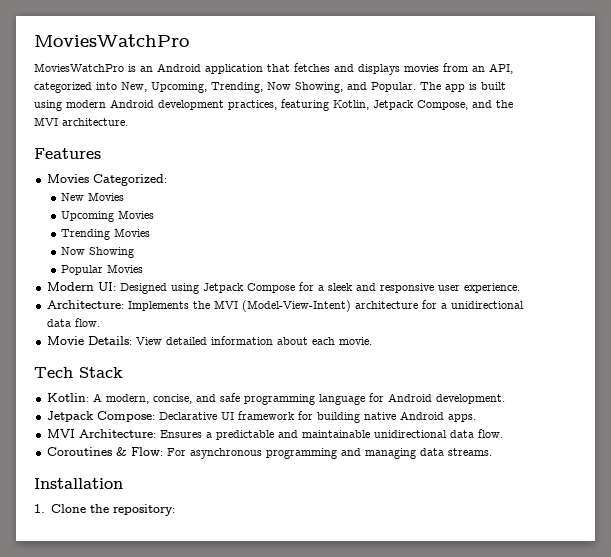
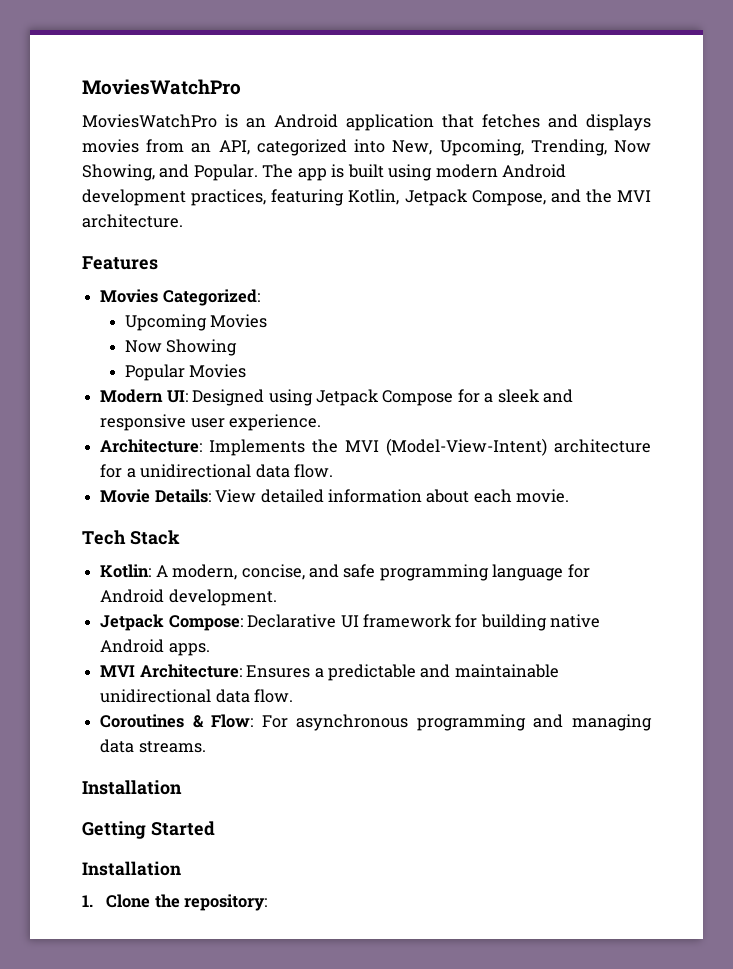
- New Movies
- Trending Movies
+ Getting Started
+ Installation

